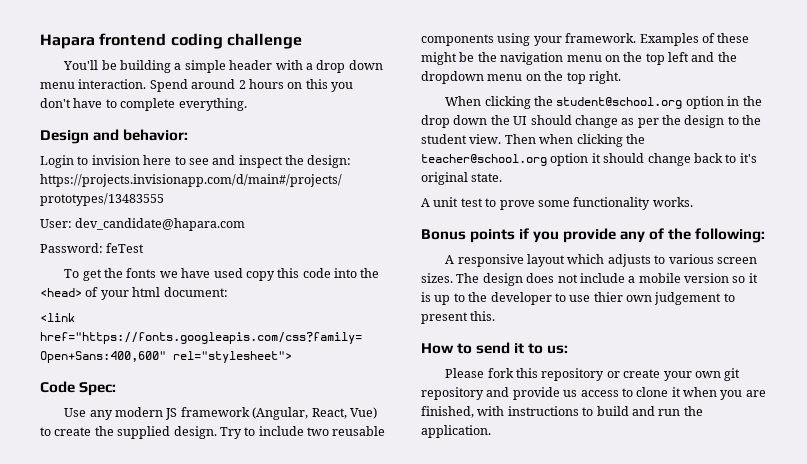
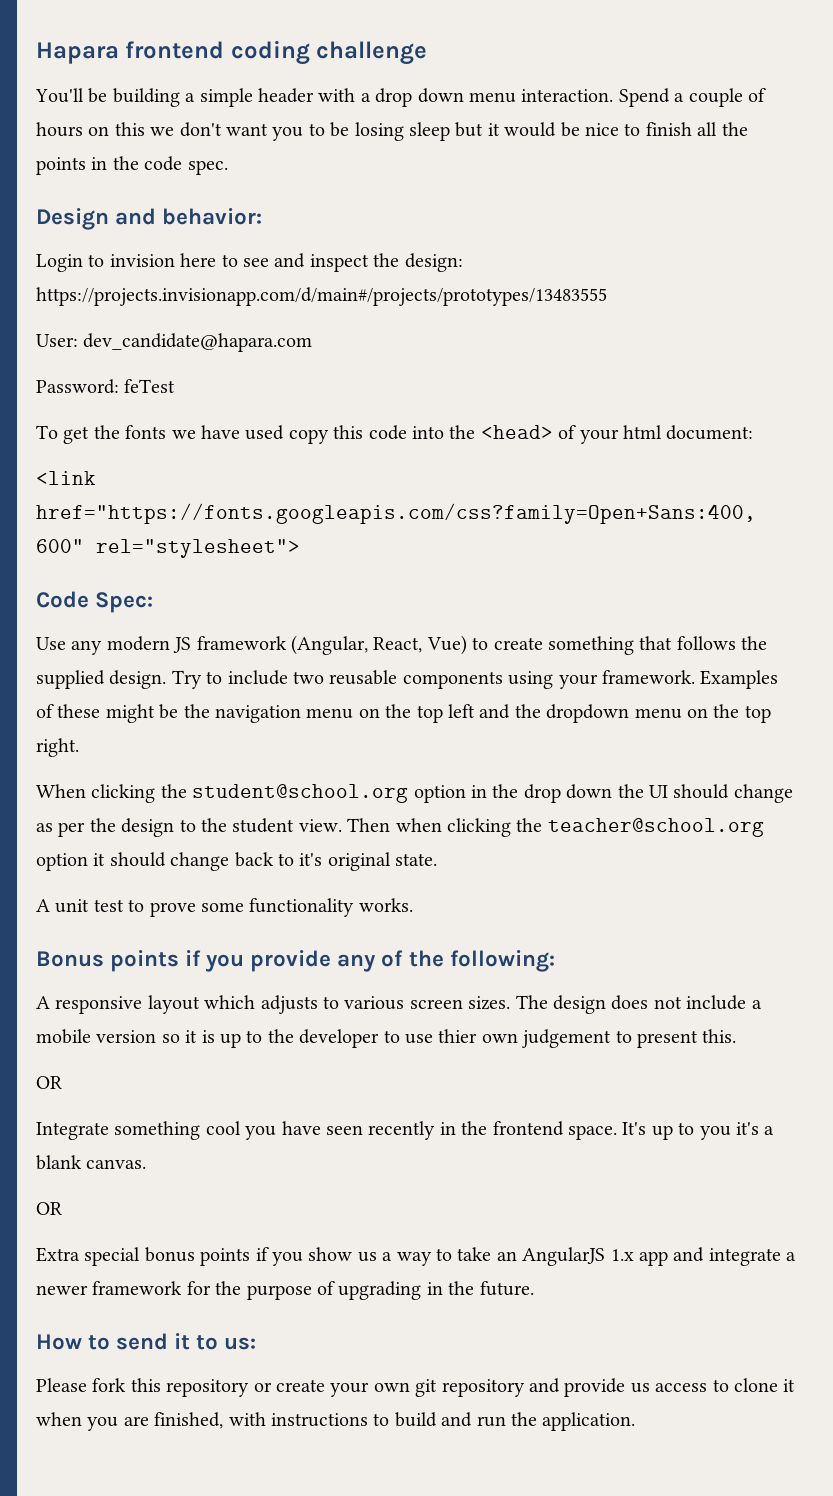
- Spend around 2 hours on this you don't have to complete everything.
+ Spend a couple of hours on this we don't want you to be losing sleep but it would be nice to finish all the points in the code spec.
- Use any modern JS framework (Angular, React, Vue) to create the supplied design.
+ Use any modern JS framework (Angular, React, Vue) to create something that follows the supplied design.
  The design does not include a mobile version so it is up to the developer to use thier own judgement to present this.
+ OR
+ Integrate something cool you have seen recently in the frontend space. It's up to you it's a blank canvas.
+ OR
+ Extra special bonus points if you show us a way to take an AngularJS 1.x app and integrate a newer framework for the purpose of upgrading in the future.

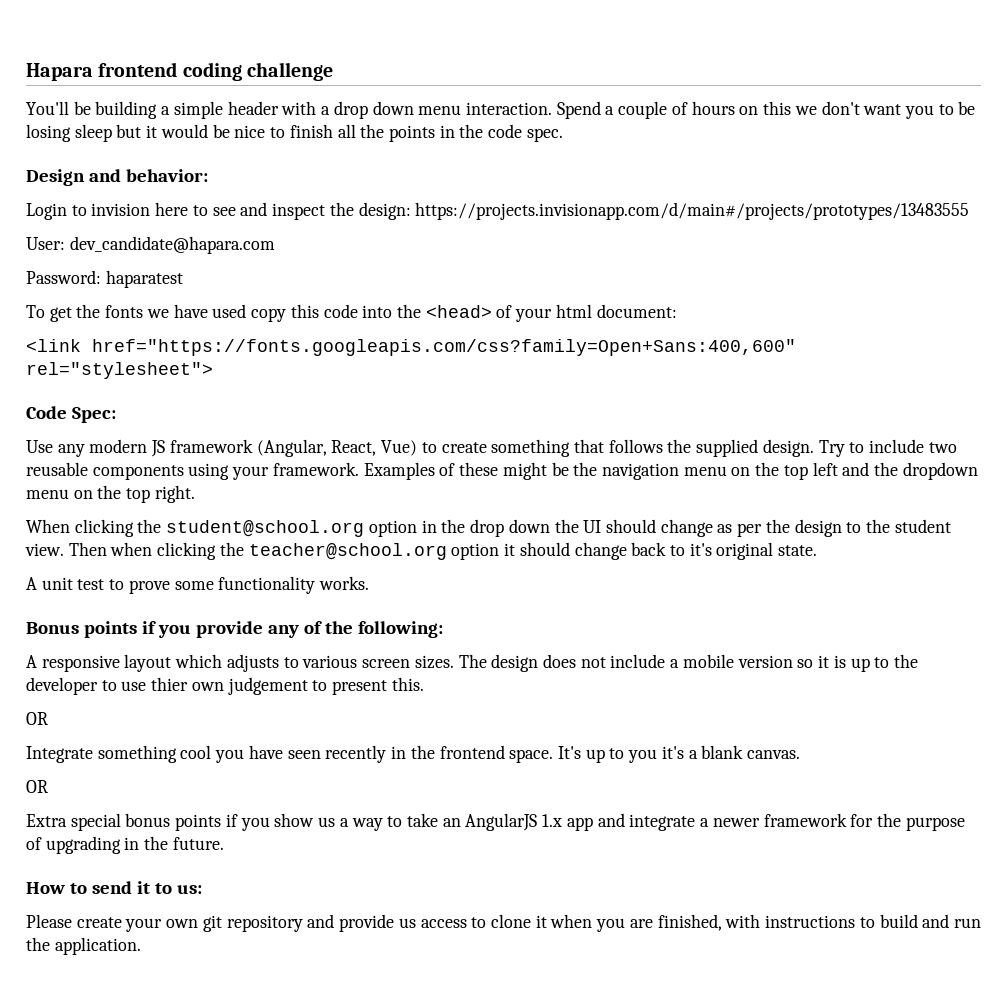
- Password: feTest
+ Password: haparatest
- Please fork this repository or create your own git repository and provide us access to clone it when you are finished, with instructions to build and run the application.
+ Please create your own git repository and provide us access to clone it when you are finished, with instructions to build and run the application.

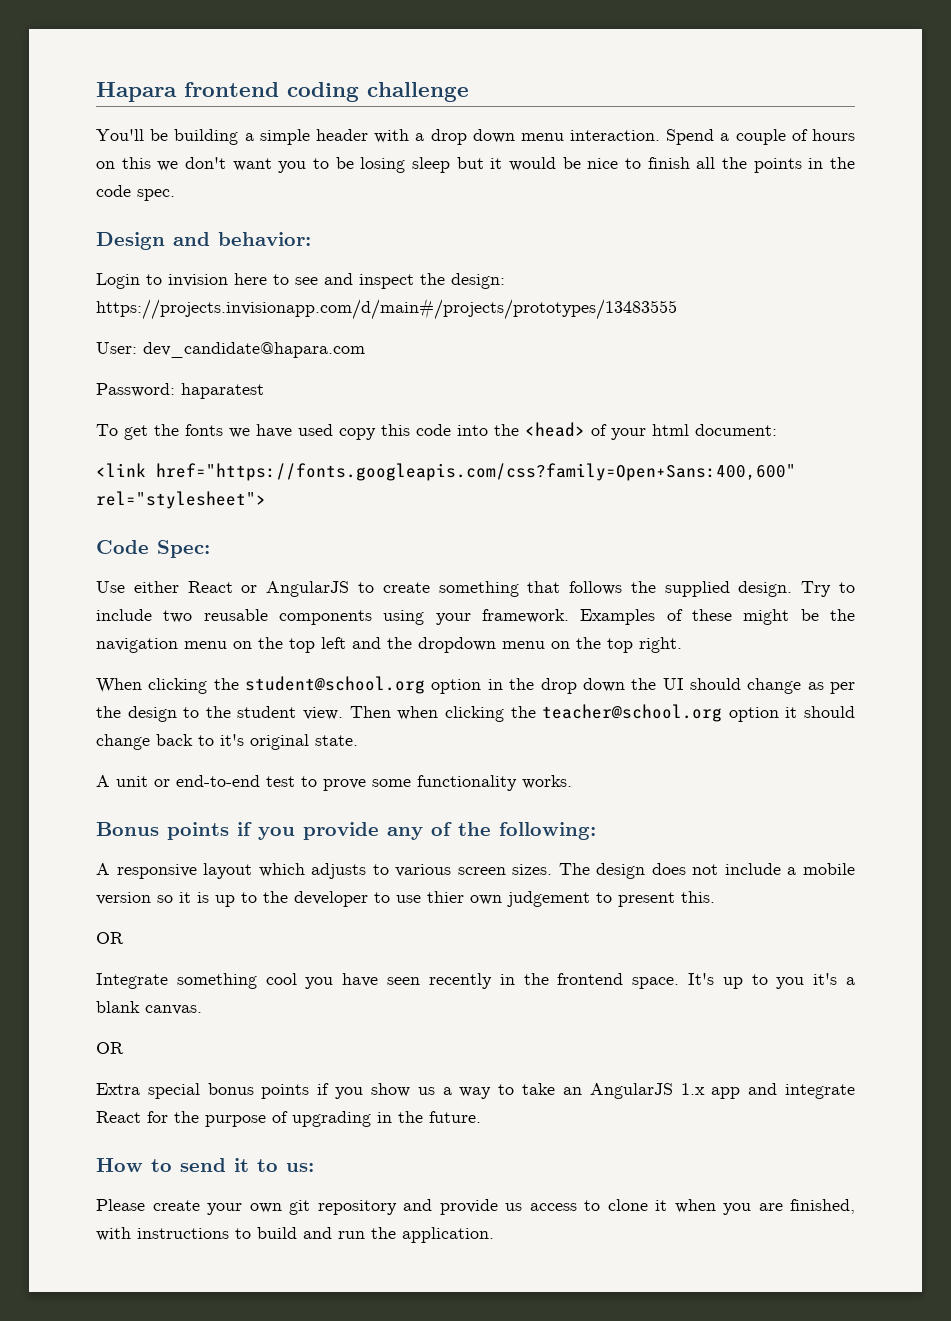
- Use any modern JS framework (Angular, React, Vue) to create something that follows the supplied design.
+ Use either React or AngularJS to create something that follows the supplied design.
- A unit test to prove some functionality works.
+ A unit or end-to-end test to prove some functionality works.
- Extra special bonus points if you show us a way to take an AngularJS 1.x app and integrate a newer framework for the purpose of upgrading in the future.
+ Extra special bonus points if you show us a way to take an AngularJS 1.x app and integrate React for the purpose of upgrading in the future.

